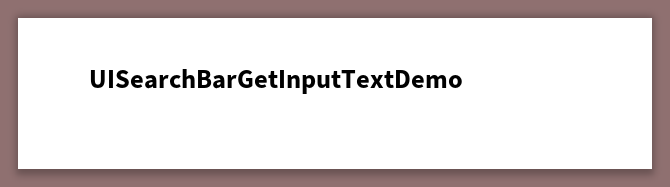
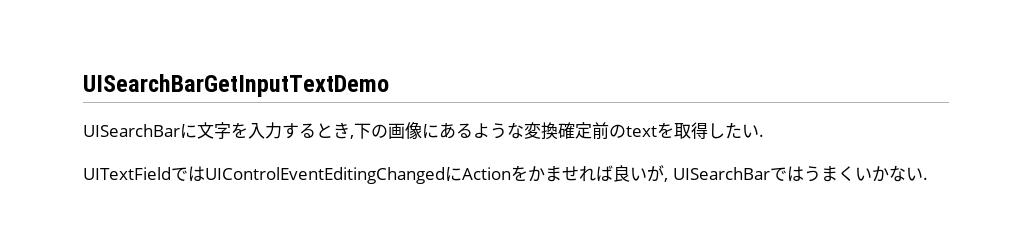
+ UISearchBarに文字を入力するとき,下の画像にあるような変換確定前のtextを取得したい.
+ UITextFieldではUIControlEventEditingChangedにActionをかませれば良いが, UISearchBarではうまくいかない.

